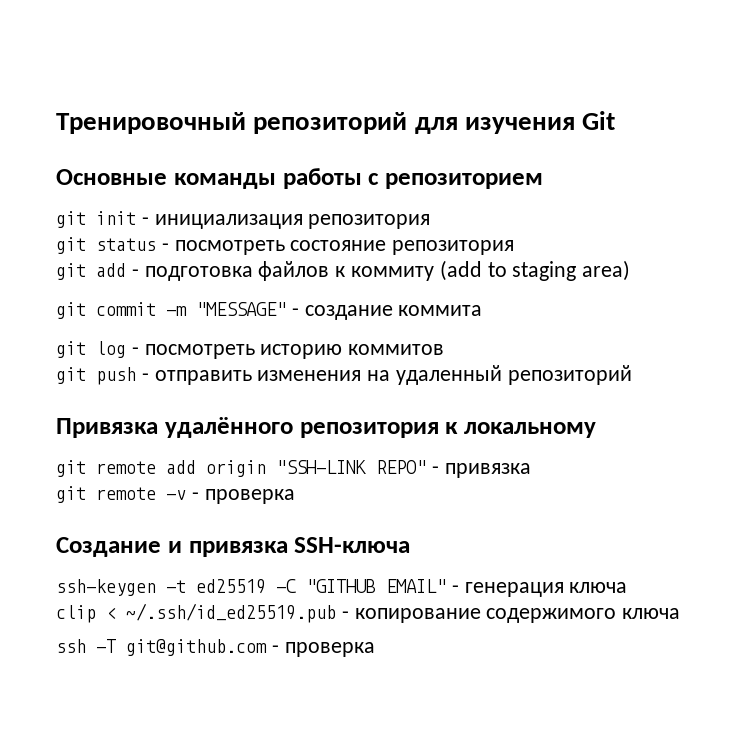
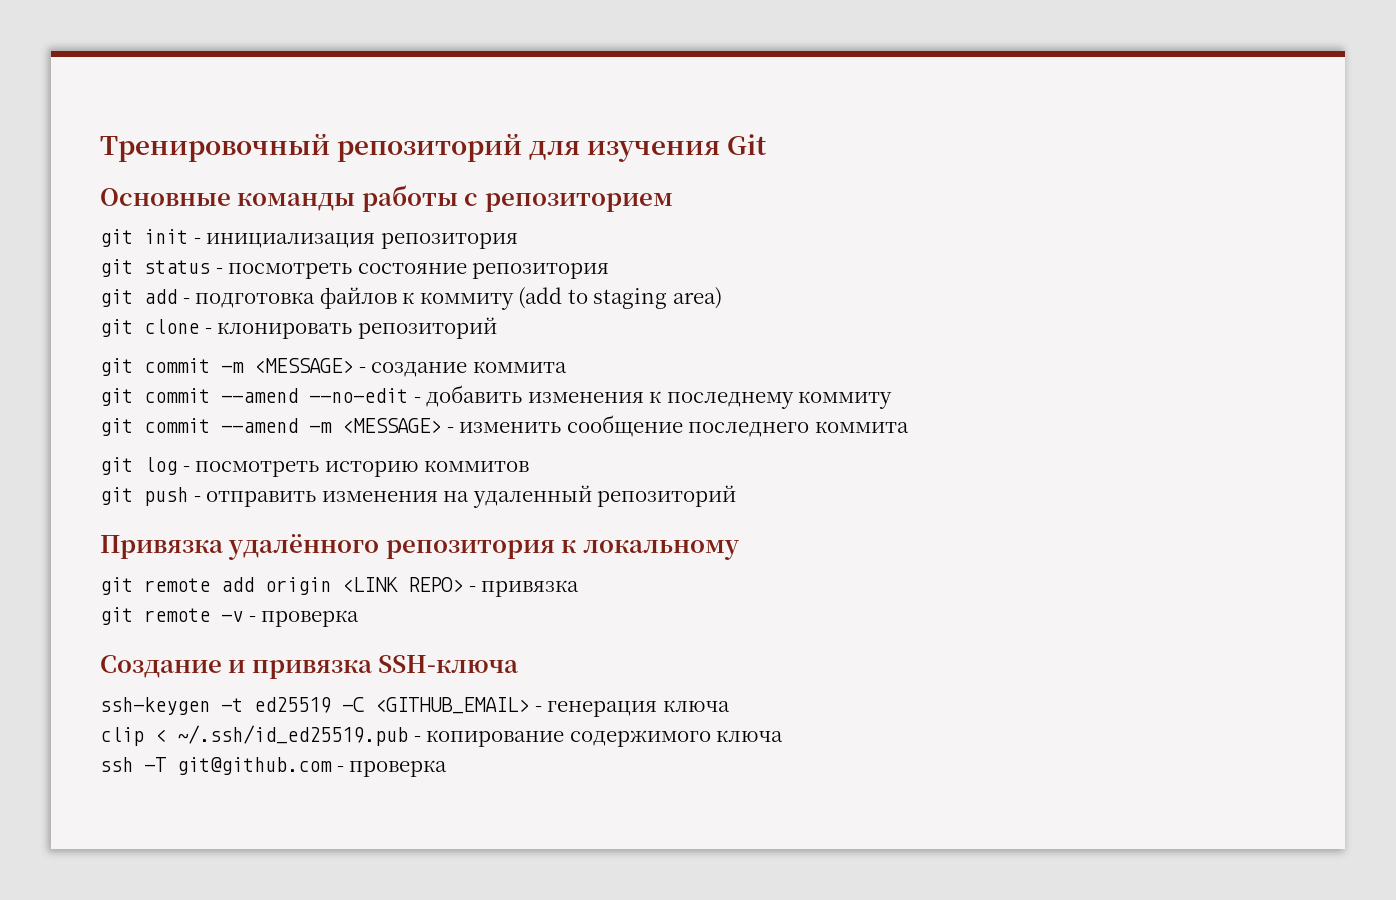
+ git clone - клонировать репозиторий
- git commit -m "MESSAGE" - создание коммита
+ git commit -m <MESSAGE> - создание коммита
+ git commit --amend --no-edit - добавить изменения к последнему коммиту
+ git commit --amend -m <MESSAGE> - изменить сообщение последнего коммита
- git remote add origin "SSH-LINK REPO" - привязка
+ git remote add origin <LINK REPO> - привязка
- ssh-keygen -t ed25519 -C "GITHUB EMAIL" - генерация ключа
+ ssh-keygen -t ed25519 -C <GITHUB_EMAIL> - генерация ключа

